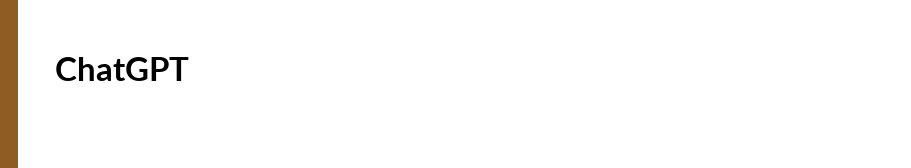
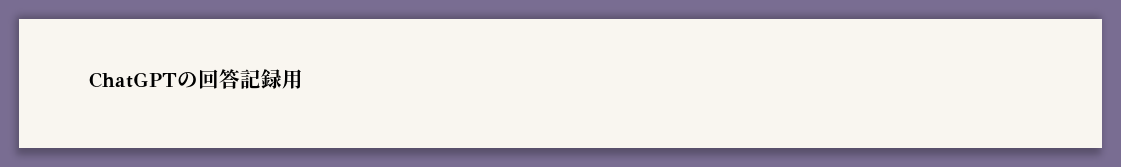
- ChatGPT
+ ChatGPTの回答記録用

